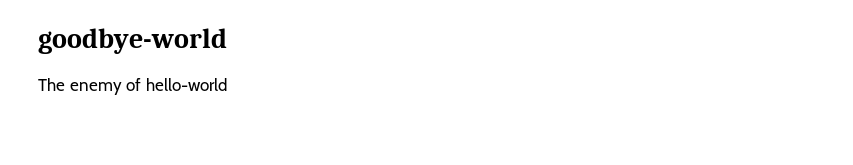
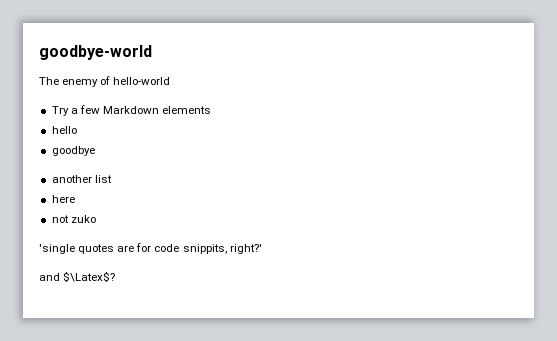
+ Try a few Markdown elements
+ hello
+ goodbye
+ another list
+ here
+ not zuko
+ 'single quotes are for code snippits, right?'
+ and $\Latex$?

